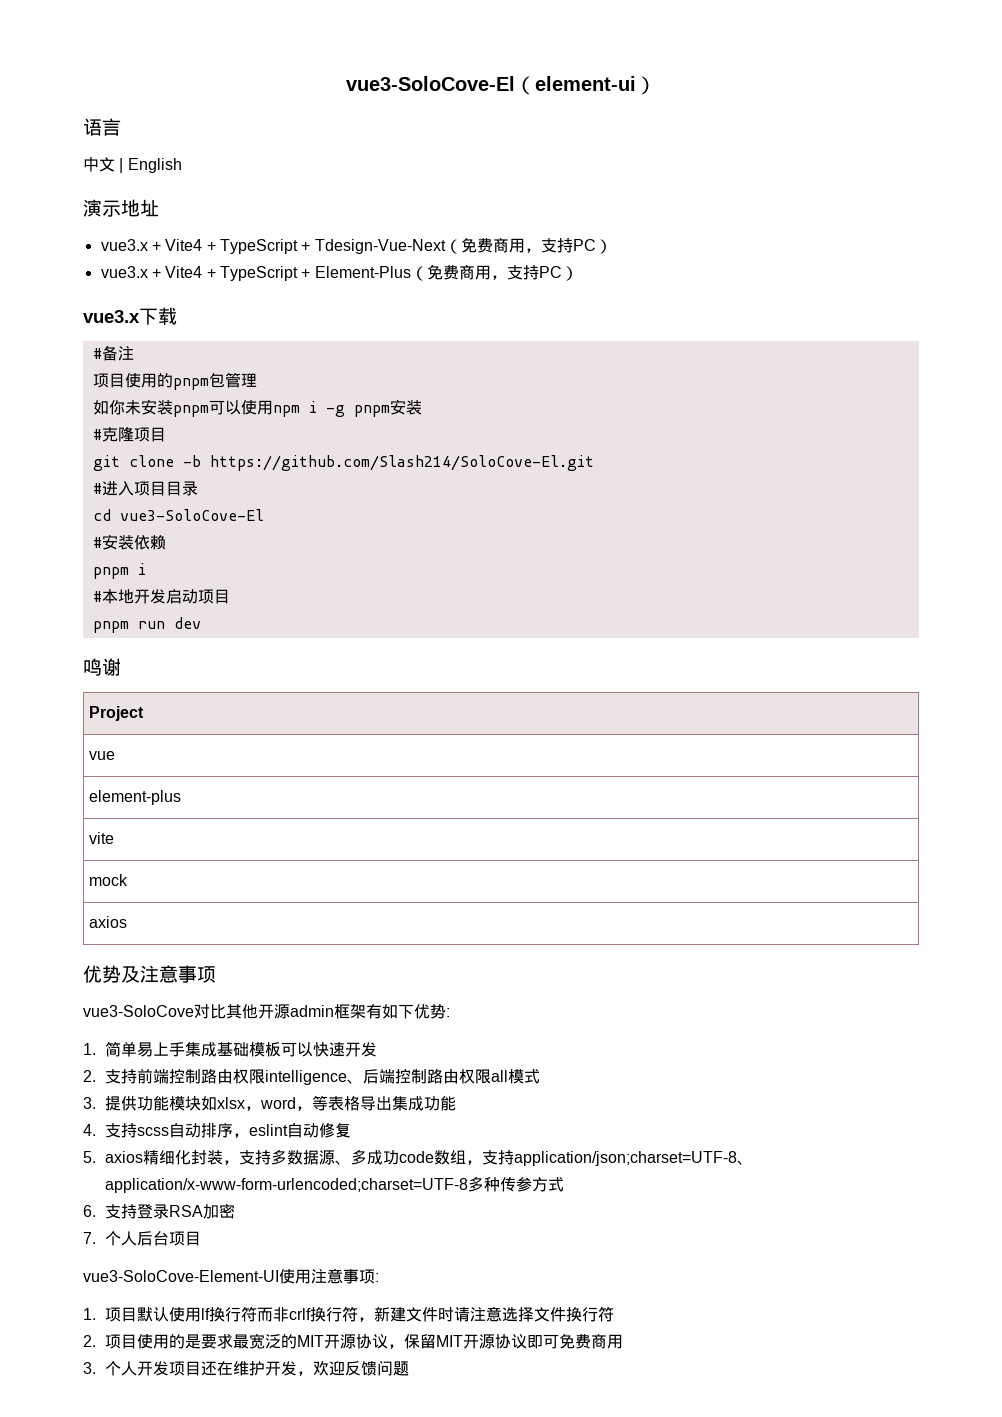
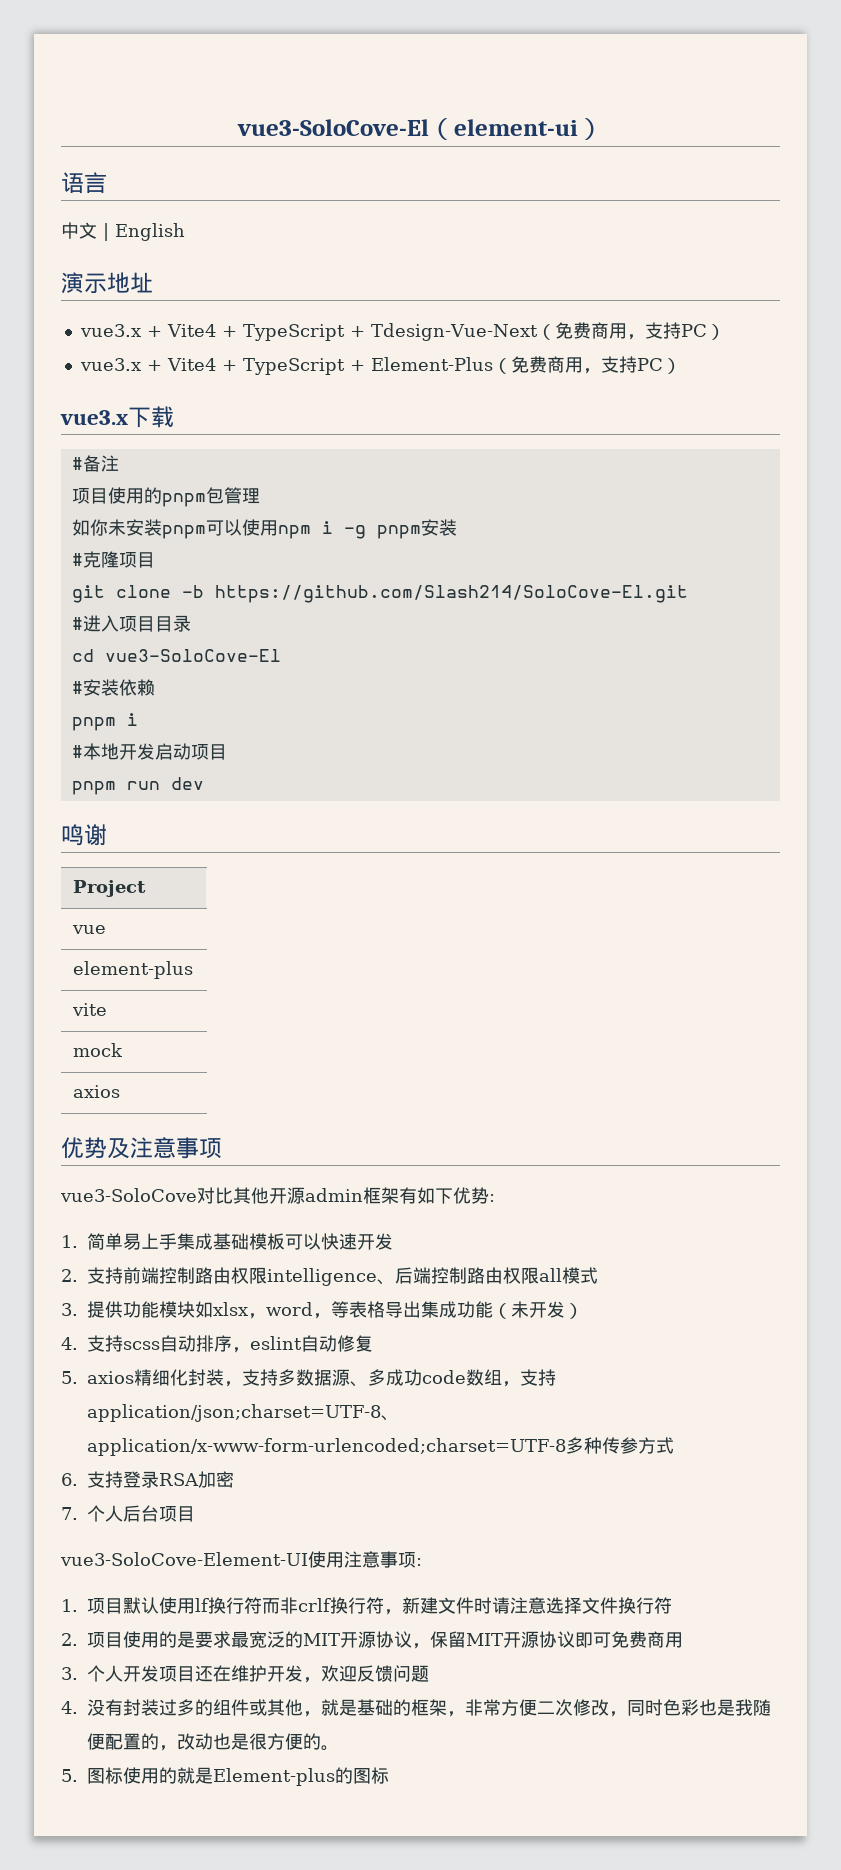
- 3.提供功能模块如xlsx，word，等表格导出集成功能
+ 3.提供功能模块如xlsx，word，等表格导出集成功能（未开发）
+ 4.没有封装过多的组件或其他，就是基础的框架，非常方便二次修改，同时色彩也是我随便配置的，改动也是很方便的。
+ 5.图标使用的就是Element-plus的图标

